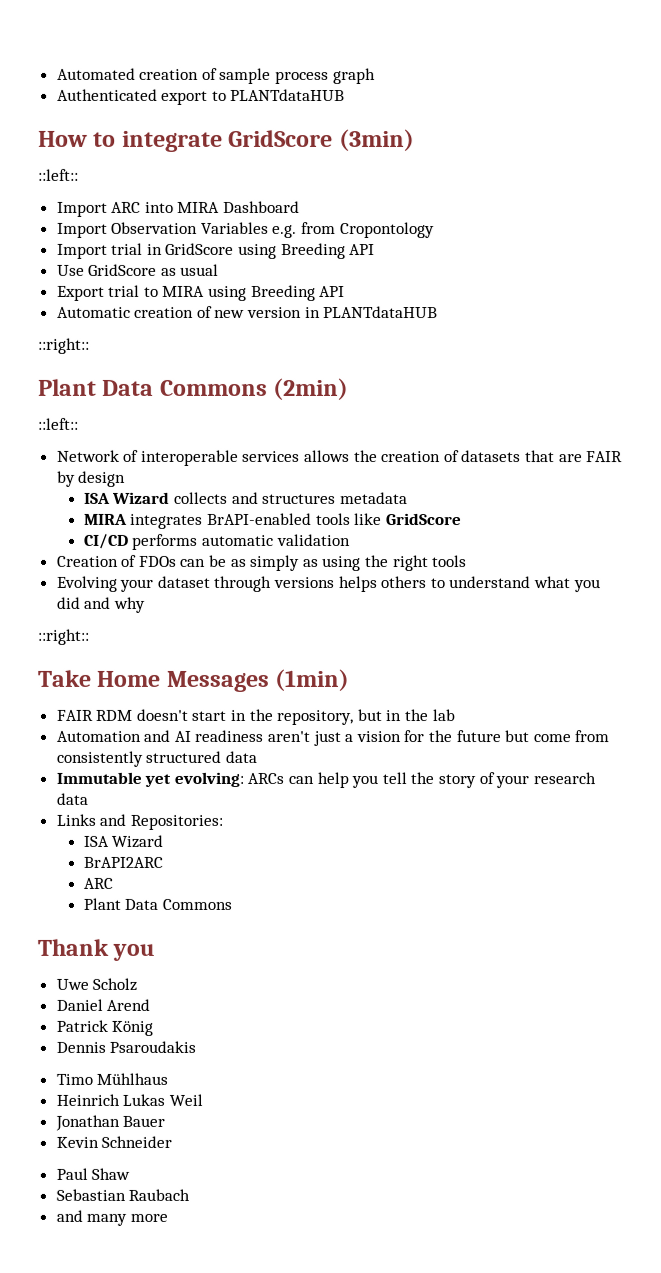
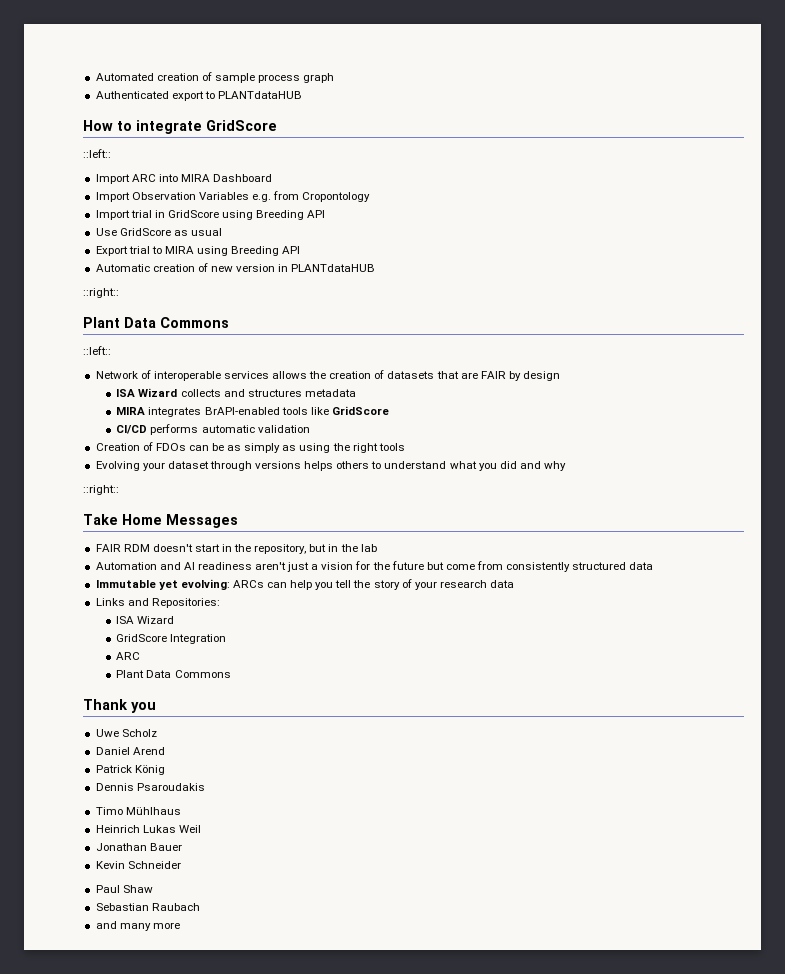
- How to integrate GridScore (3min)
+ How to integrate GridScore
  Automatic creation of new version in PLANTdataHUB
  ::right::
- Plant Data Commons (2min)
+ Plant Data Commons
- Take Home Messages (1min)
+ Take Home Messages
- BrAPI2ARC
+ GridScore Integration

